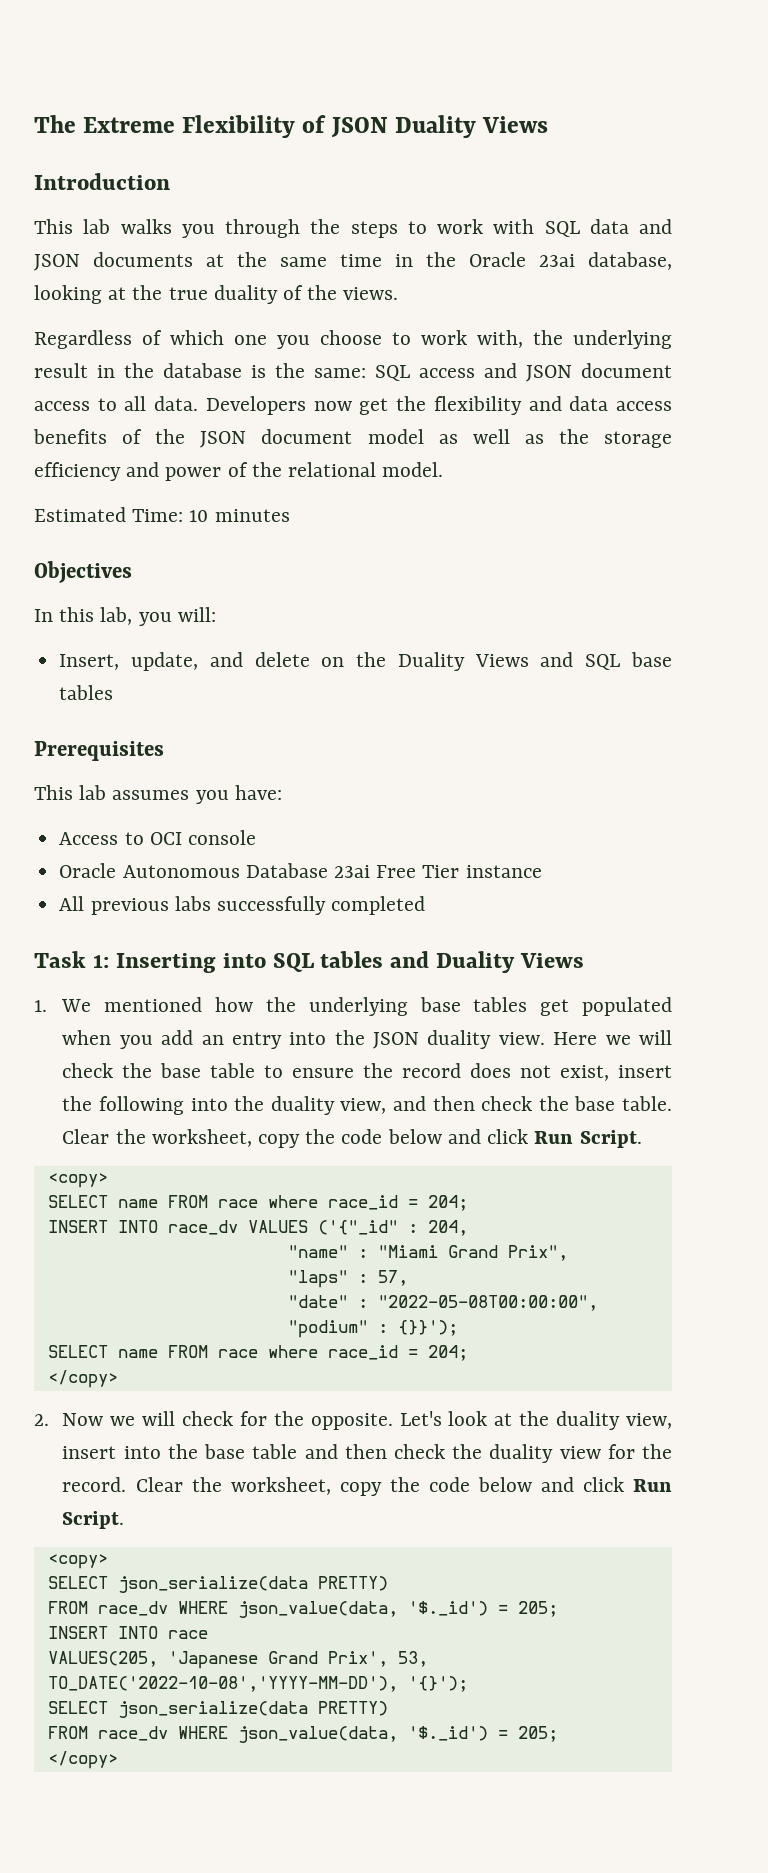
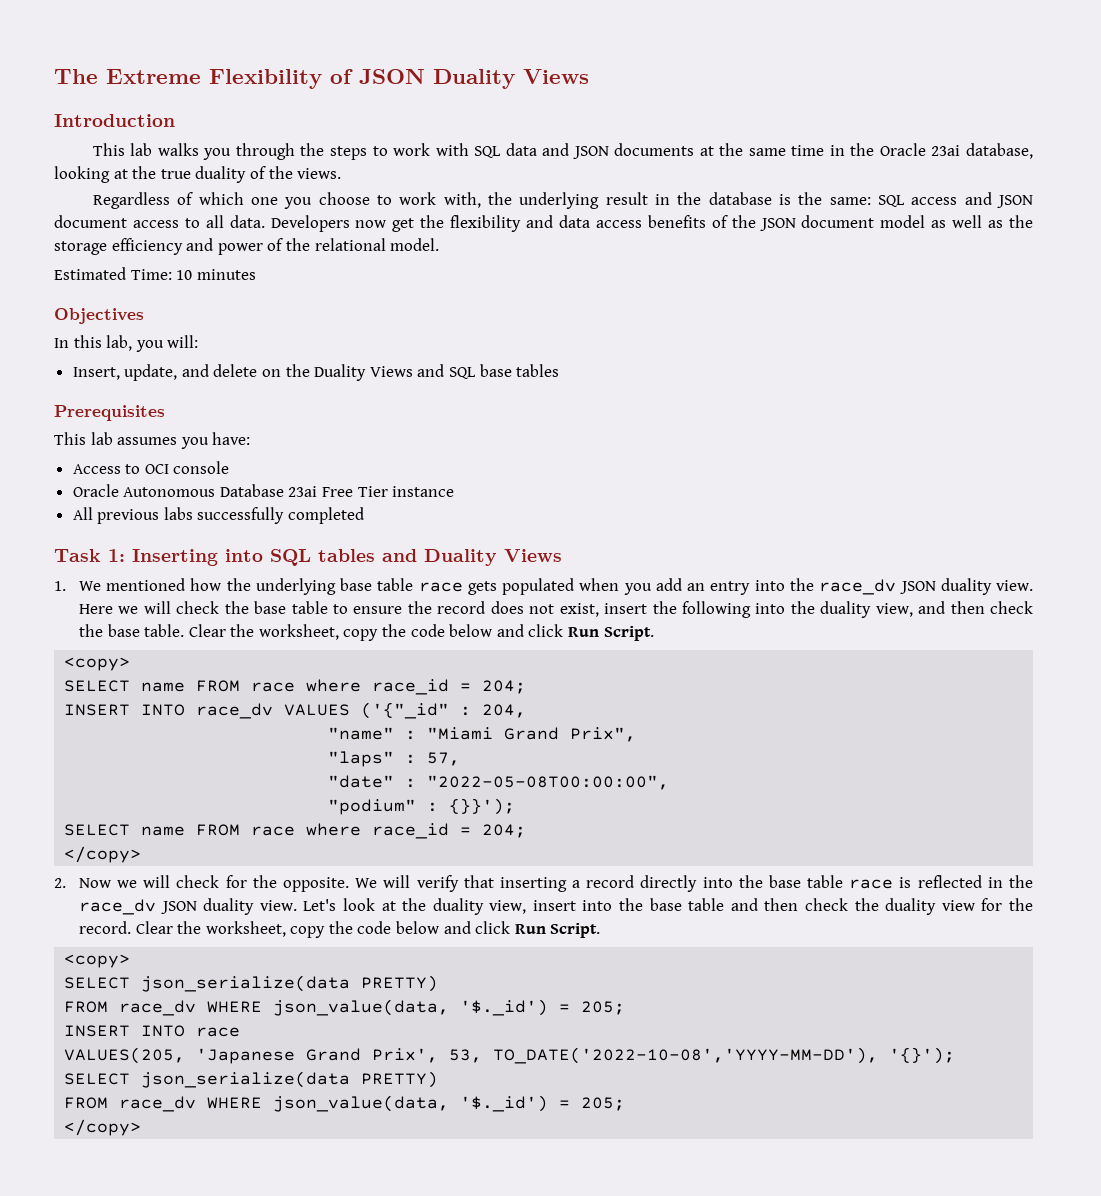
- 1. We mentioned how the underlying base tables get populated when you add an entry into the JSON duality view.
+ 1. We mentioned how the underlying base table race gets populated when you add an entry into the race_dv JSON duality view.
+ We will verify that inserting a record directly into the base table race is reflected in the race_dv JSON duality view.

